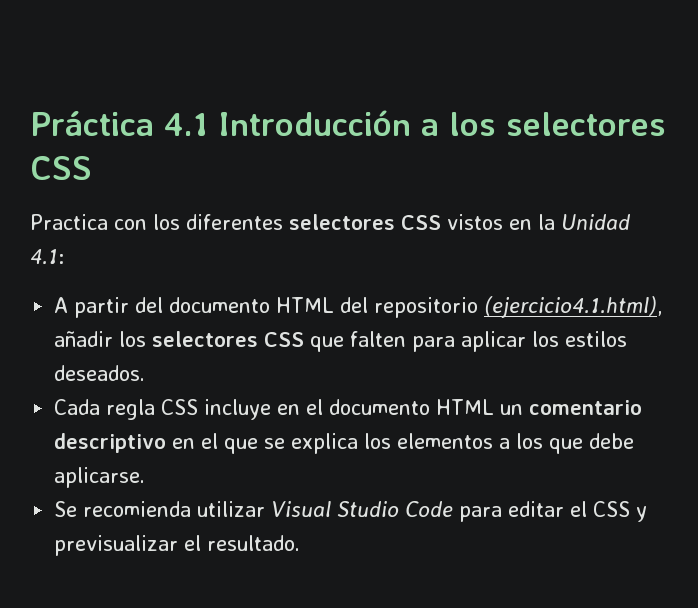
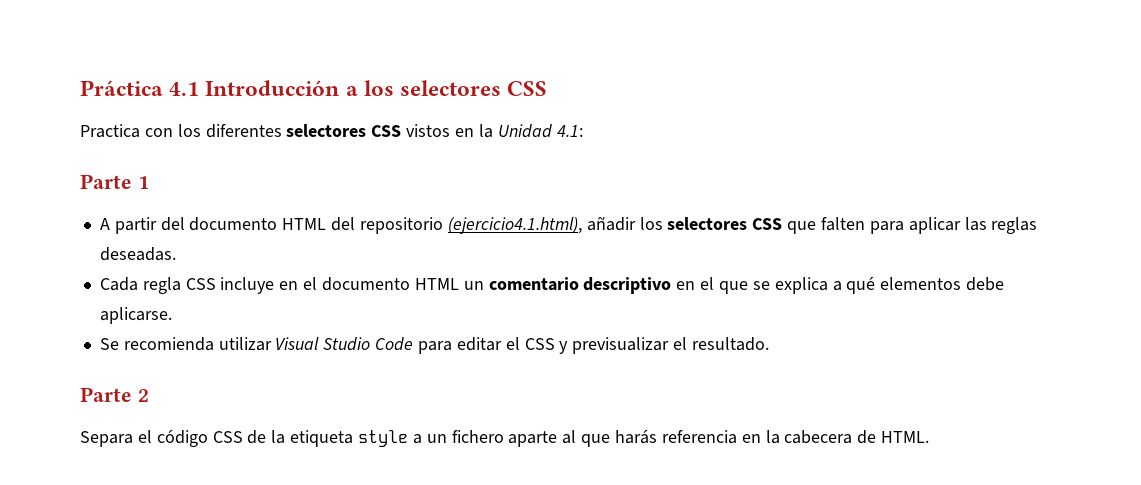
+ Parte 1
- A partir del documento HTML del repositorio (ejercicio4.1.html), añadir los selectores CSS que falten para aplicar los estilos deseados.
+ A partir del documento HTML del repositorio (ejercicio4.1.html), añadir los selectores CSS que falten para aplicar las reglas deseadas.
- Cada regla CSS incluye en el documento HTML un comentario descriptivo en el que se explica los elementos a los que debe aplicarse.
+ Cada regla CSS incluye en el documento HTML un comentario descriptivo en el que se explica a qué elementos debe aplicarse.
+ Parte 2
+ Separa el código CSS de la etiqueta style a un fichero aparte al que harás referencia en la cabecera de HTML.

